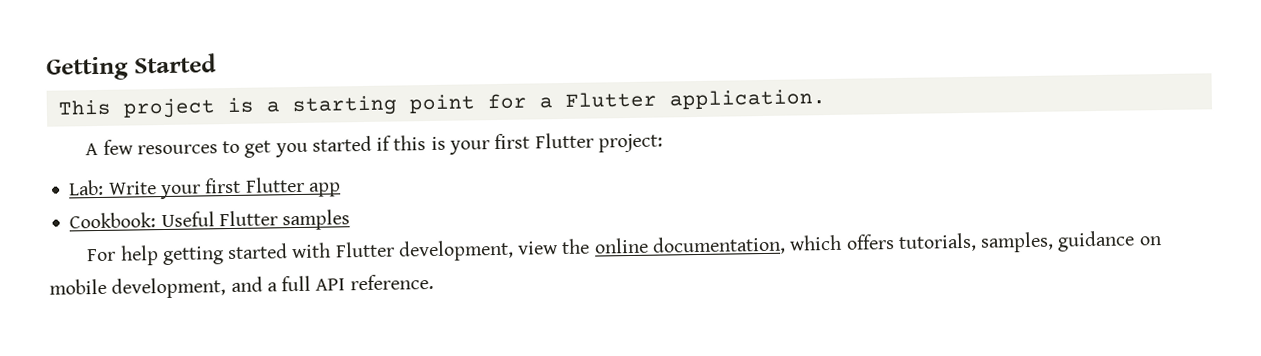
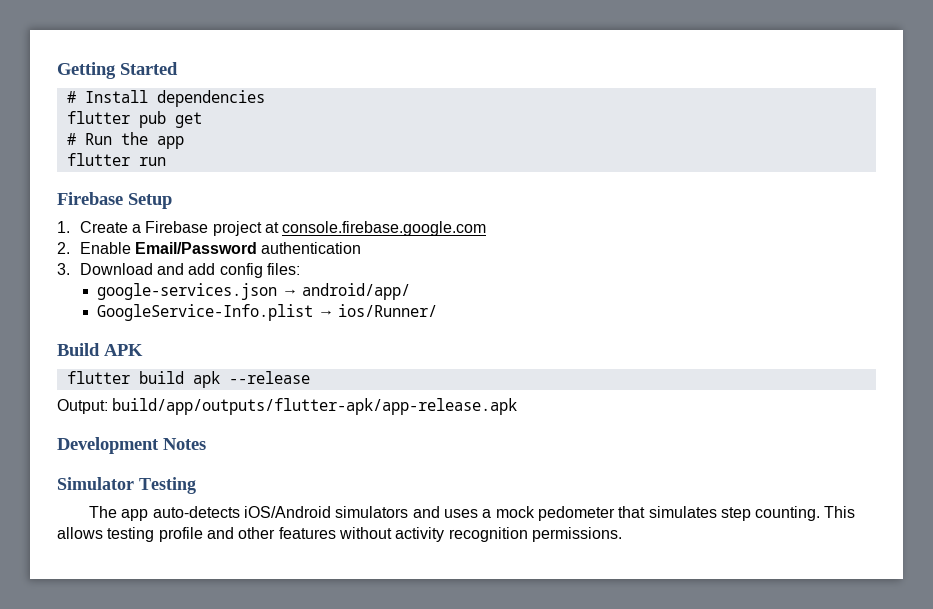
- This project is a starting point for a Flutter application.
- A few resources to get you started if this is your first Flutter project:
- Lab: Write your first Flutter app
- Cookbook: Useful Flutter samples
- For help getting started with Flutter development, view the online documentation, which offers tutorials, samples, guidance on mobile development, and a full API reference.
+ # Install dependencies
+ flutter pub get
+ # Run the app
+ flutter run
+ Firebase Setup
+ 1. Create a Firebase project at console.firebase.google.com
+ 2. Enable Email/Password authentication
+ 3. Download and add config files:
+ google-services.json → android/app/
+ GoogleService-Info.plist → ios/Runner/
+ Build APK
+ flutter build apk --release
+ Output: build/app/outputs/flutter-apk/app-release.apk
+ Development Notes
+ Simulator Testing
+ The app auto-detects iOS/Android simulators and uses a mock pedometer that simulates step counting. This allows testing profile and other features without activity recognition permissions.

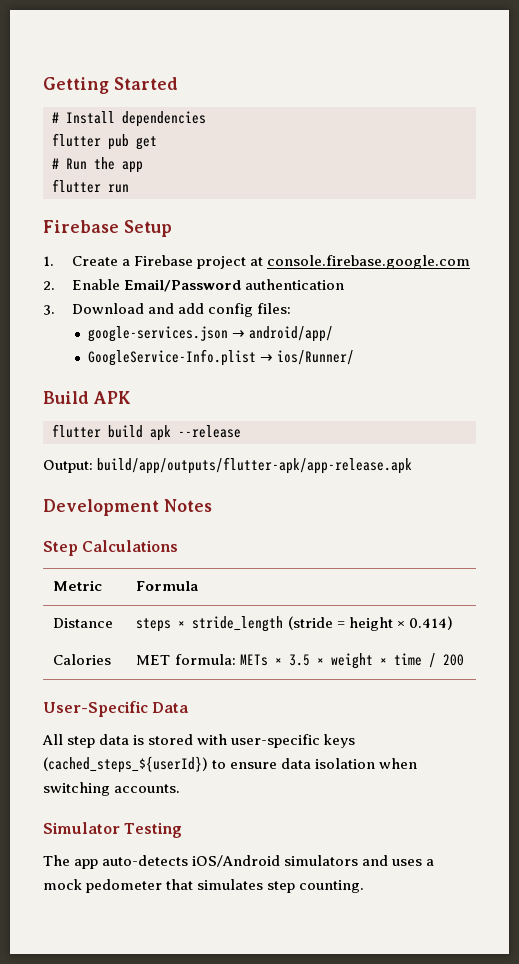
+ Step Calculations
+ Metric | Formula
+ Distance | steps × stride_length (stride = height × 0.414)
+ Calories | MET formula: METs × 3.5 × weight × time / 200
+ User-Specific Data
+ All step data is stored with user-specific keys (cached_steps_${userId}) to ensure data isolation when switching accounts.
- This allows testing profile and other features without activity recognition permissions.

